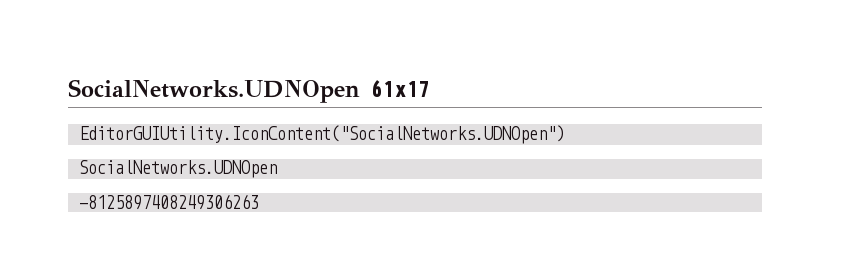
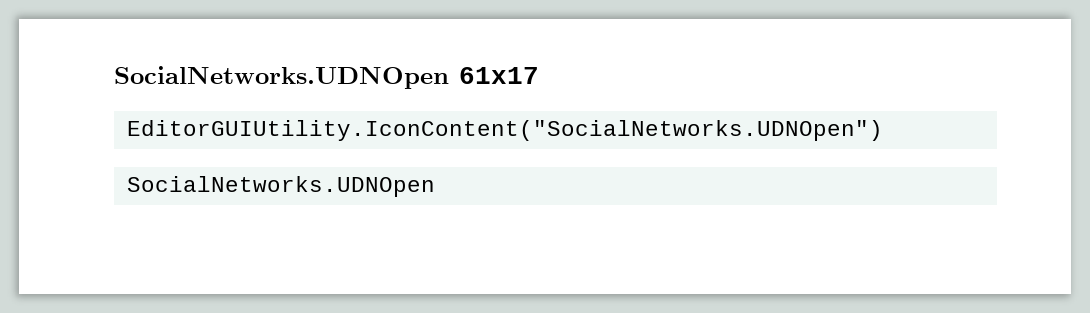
- -8125897408249306263

